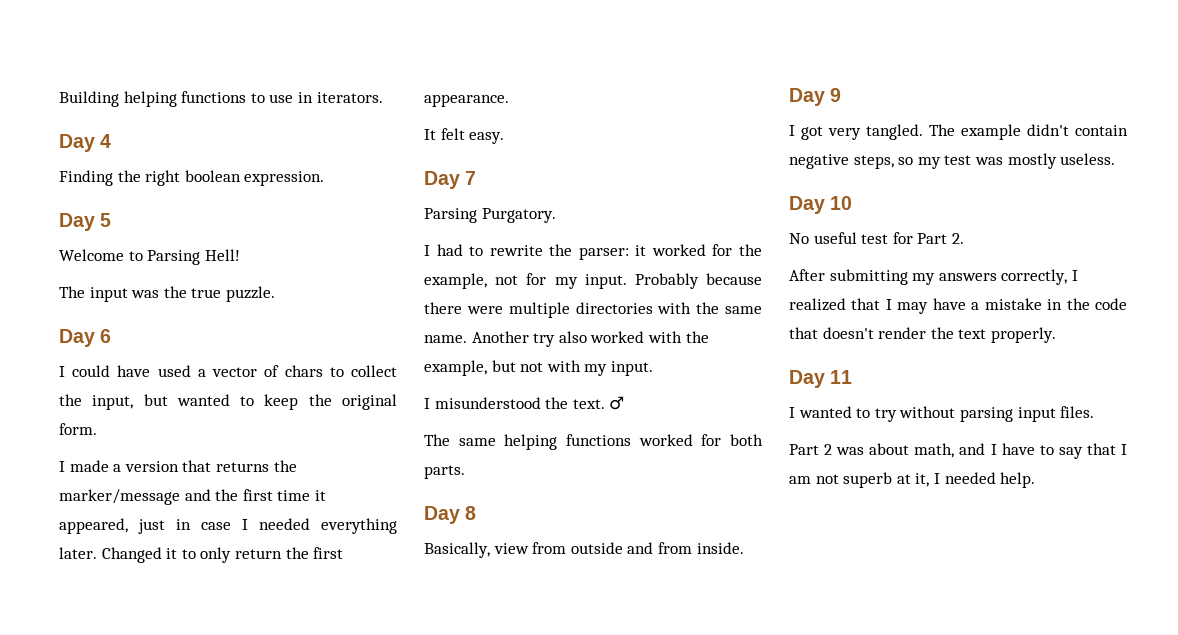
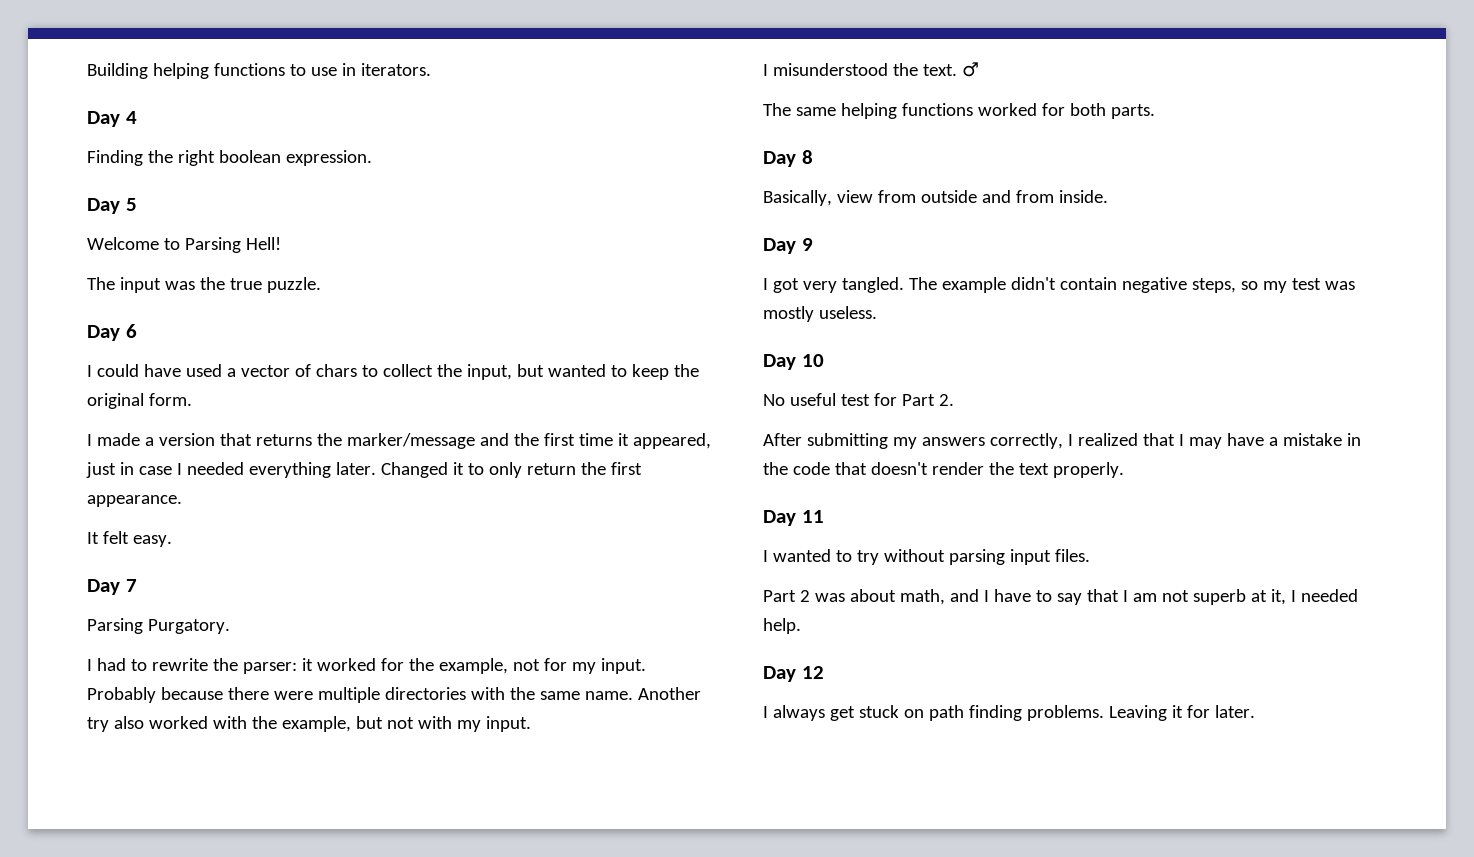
+ Day 12
+ I always get stuck on path finding problems. Leaving it for later.

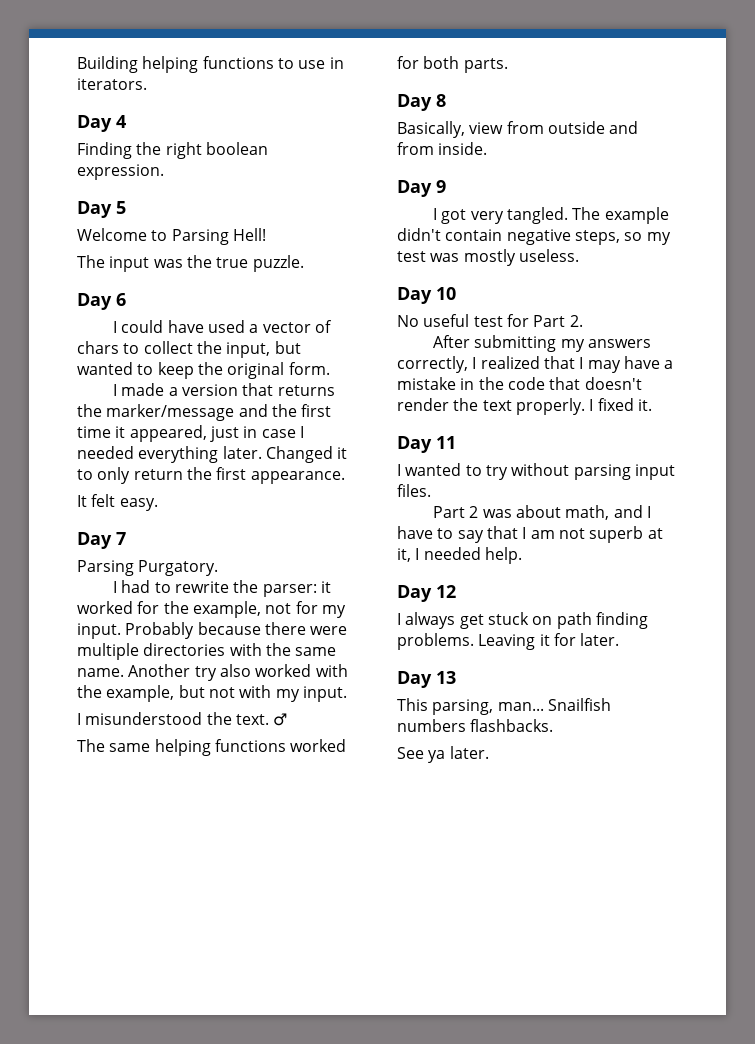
+ I fixed it.
+ Day 13
+ This parsing, man... Snailfish numbers flashbacks.
+ See ya later.

